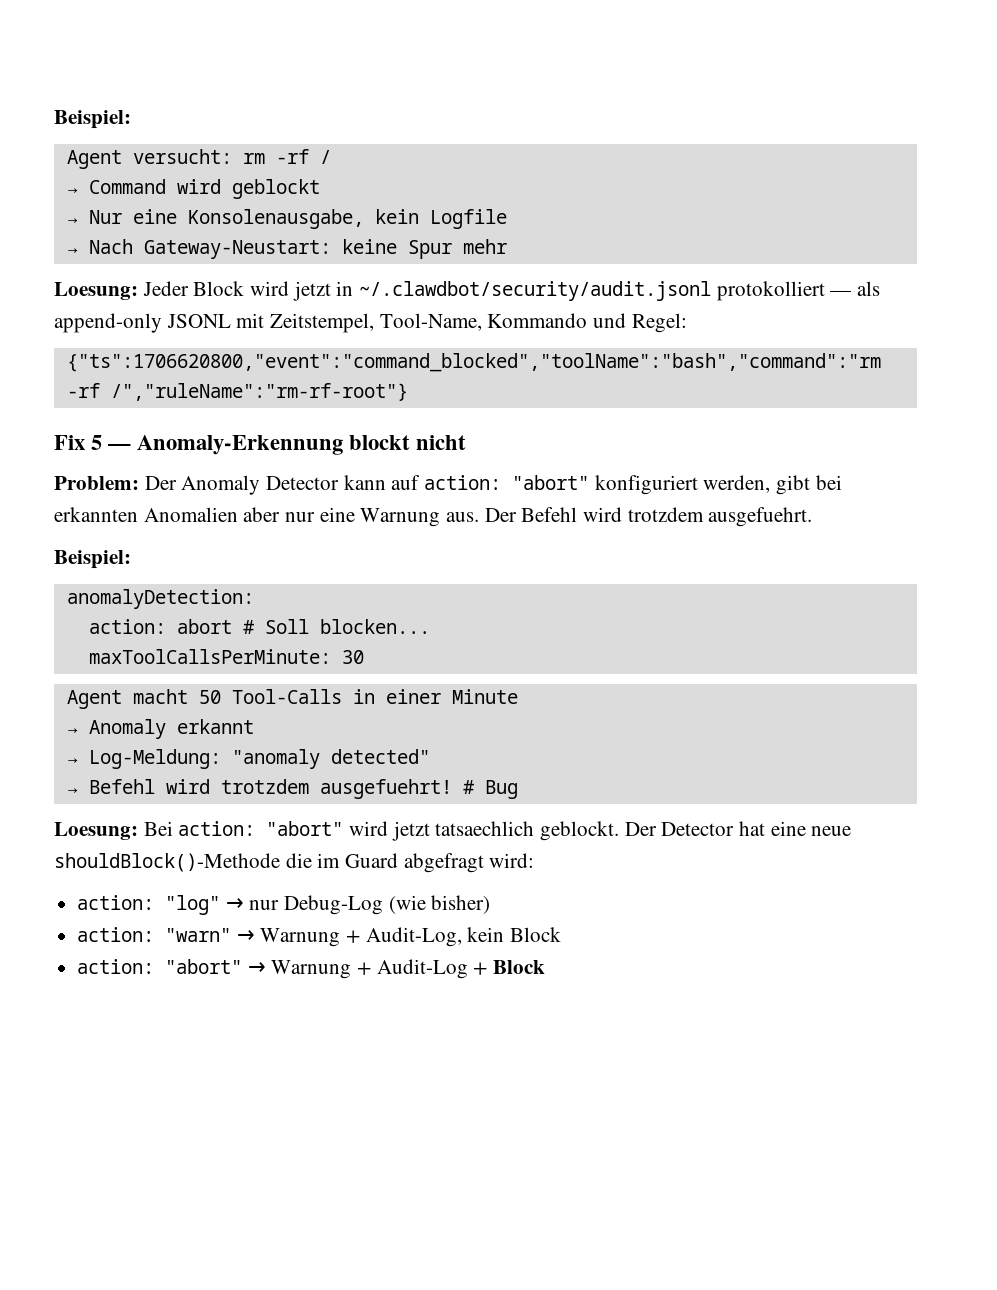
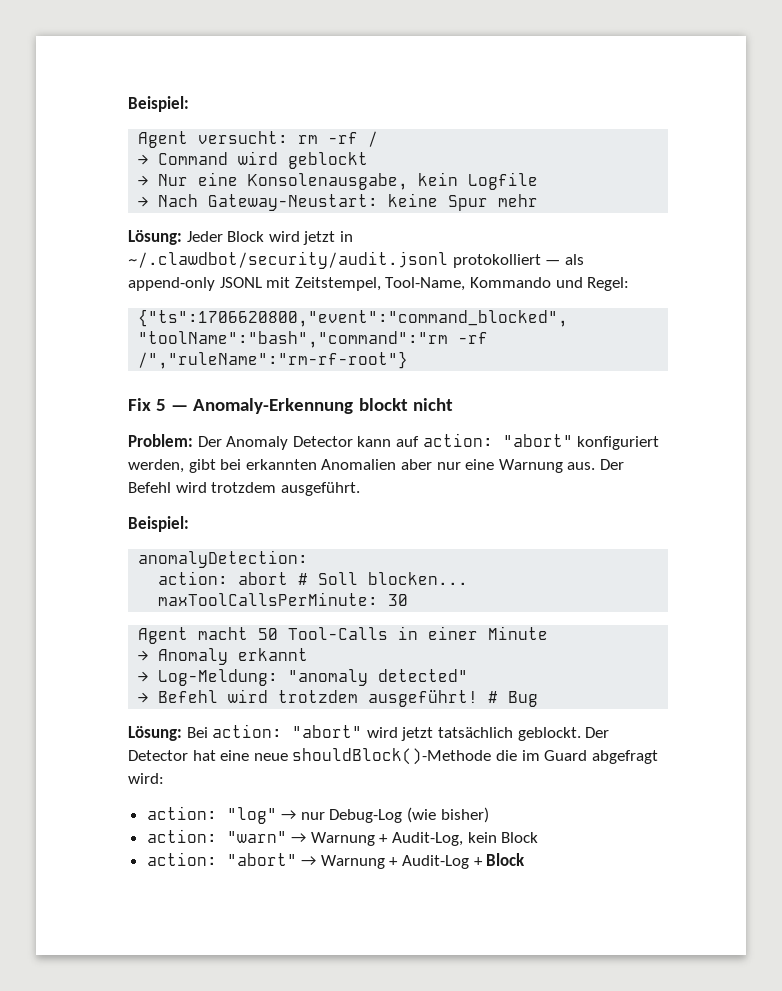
- Loesung: Jeder Block wird jetzt in ~/.clawdbot/security/audit.jsonl protokolliert — als append-only JSONL mit Zeitstempel, Tool-Name, Kommando und Regel:
+ Lösung: Jeder Block wird jetzt in ~/.clawdbot/security/audit.jsonl protokolliert — als append-only JSONL mit Zeitstempel, Tool-Name, Kommando und Regel:
- Der Befehl wird trotzdem ausgefuehrt.
+ Der Befehl wird trotzdem ausgeführt.
- → Befehl wird trotzdem ausgefuehrt!
+ → Befehl wird trotzdem ausgeführt!
- Loesung: Bei action: "abort" wird jetzt tatsaechlich geblockt.
+ Lösung: Bei action: "abort" wird jetzt tatsächlich geblockt.

